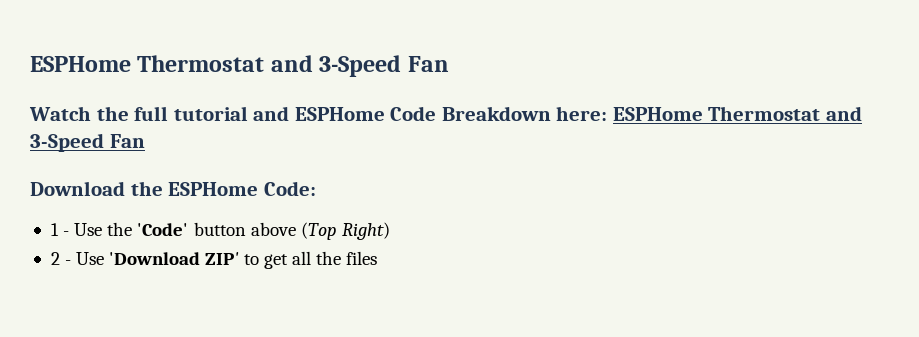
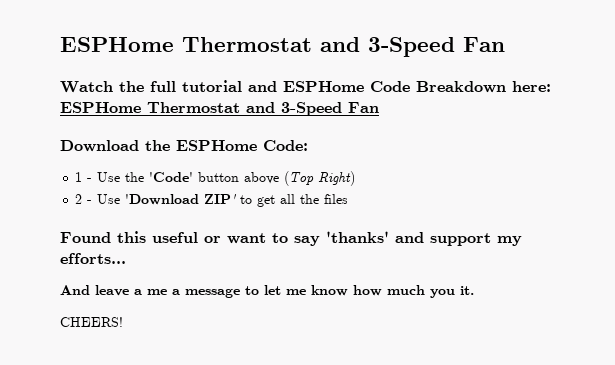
+ Found this useful or want to say 'thanks' and support my efforts...
+ And leave a me a message to let me know how much you it.
+ CHEERS!

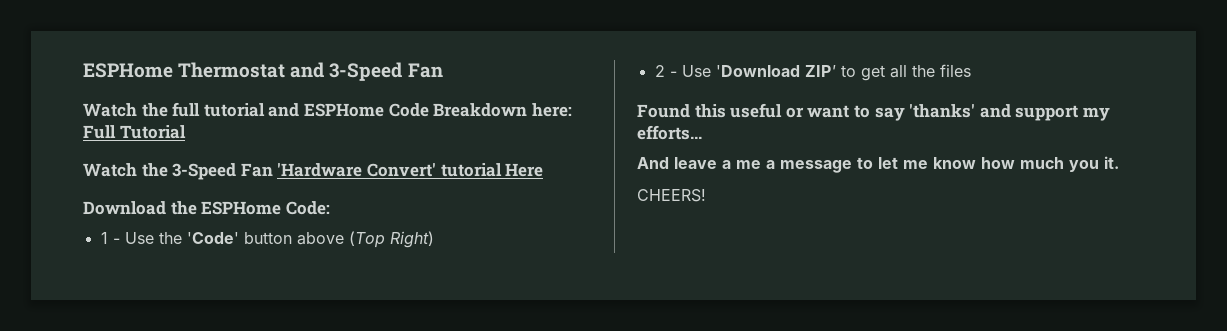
- Watch the full tutorial and ESPHome Code Breakdown here: ESPHome Thermostat and 3-Speed Fan
+ Watch the full tutorial and ESPHome Code Breakdown here: Full Tutorial
+ Watch the 3-Speed Fan 'Hardware Convert' tutorial Here

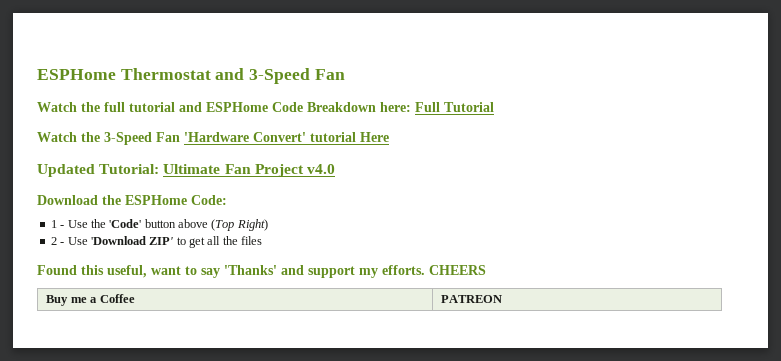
+ Updated Tutorial: Ultimate Fan Project v4.0
- Found this useful or want to say 'thanks' and support my efforts...
- And leave a me a message to let me know how much you it.
- CHEERS!
+ Found this useful, want to say 'Thanks' and support my efforts. CHEERS
+ Buy me a Coffee | PATREON

